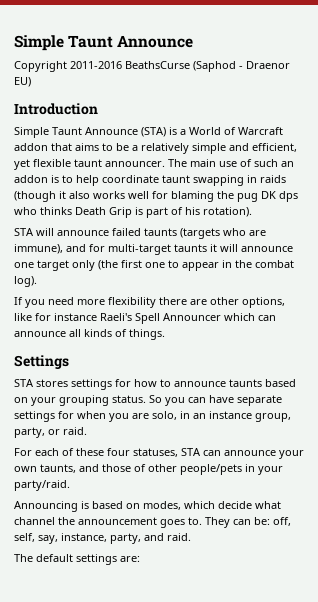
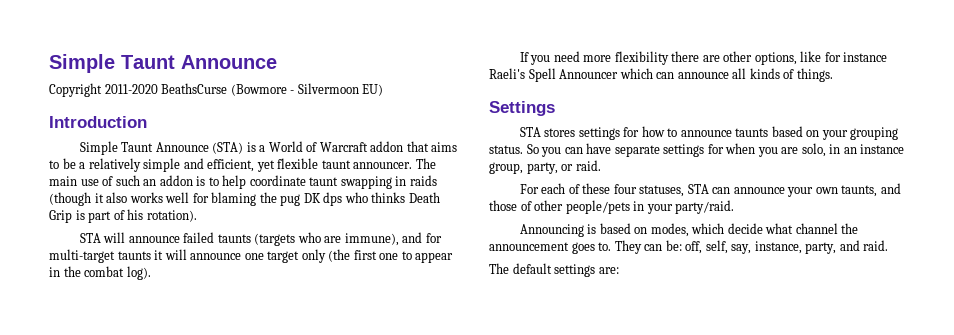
- Copyright 2011-2016 BeathsCurse (Saphod - Draenor EU)
+ Copyright 2011-2020 BeathsCurse (Bowmore - Silvermoon EU)

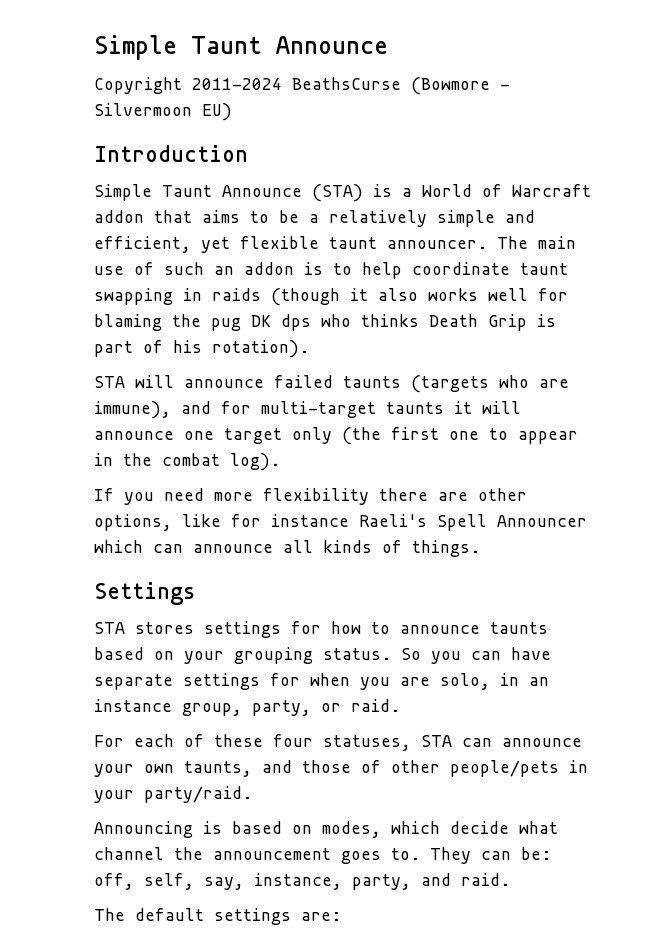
- Copyright 2011-2020 BeathsCurse (Bowmore - Silvermoon EU)
+ Copyright 2011-2024 BeathsCurse (Bowmore - Silvermoon EU)

